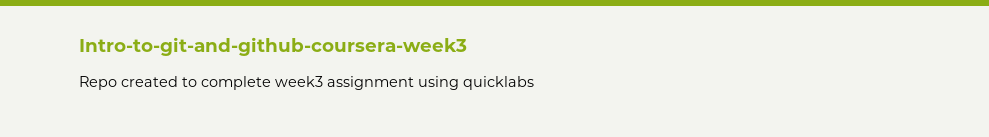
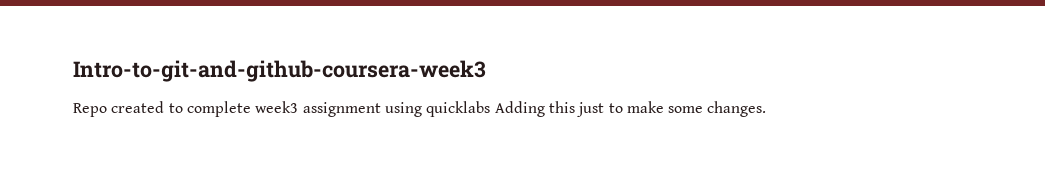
- Repo created to complete week3 assignment using quicklabs
+ Repo created to complete week3 assignment using quicklabs Adding this just to make some changes.

